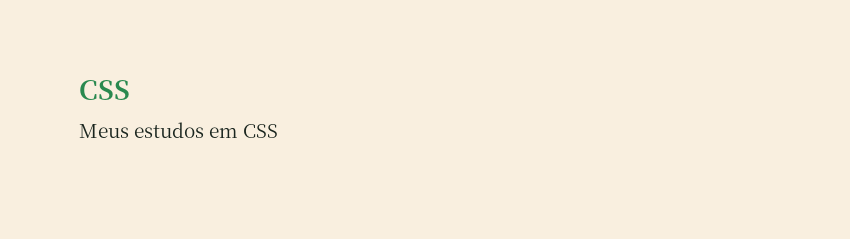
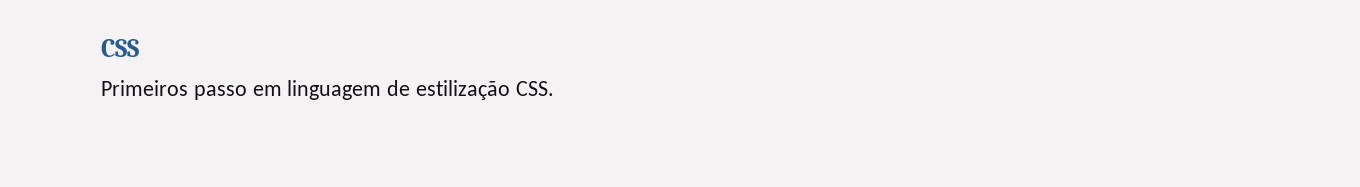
- Meus estudos em CSS
+ Primeiros passo em linguagem de estilização CSS.

